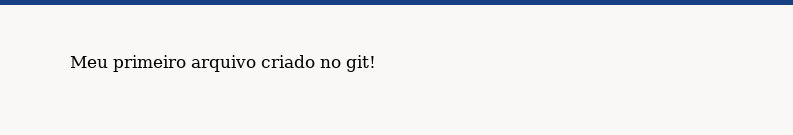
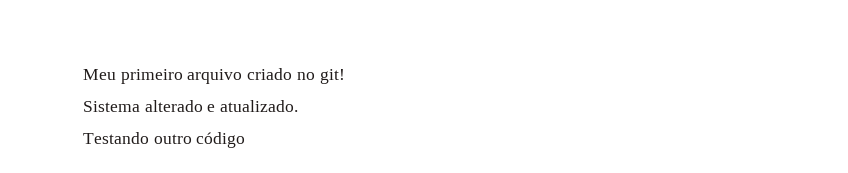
+ Sistema alterado e atualizado.
+ Testando outro código

